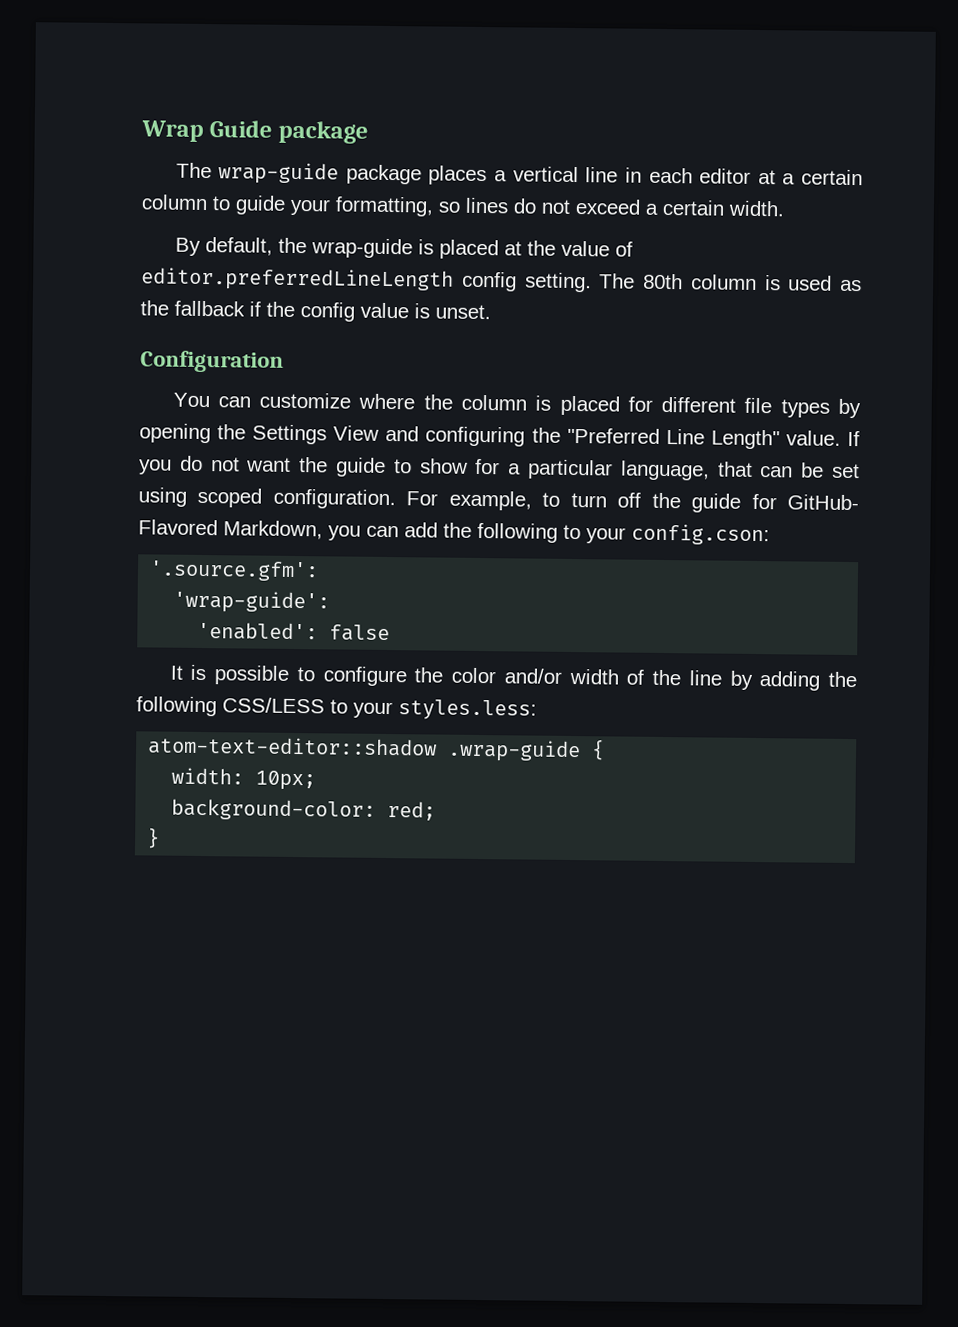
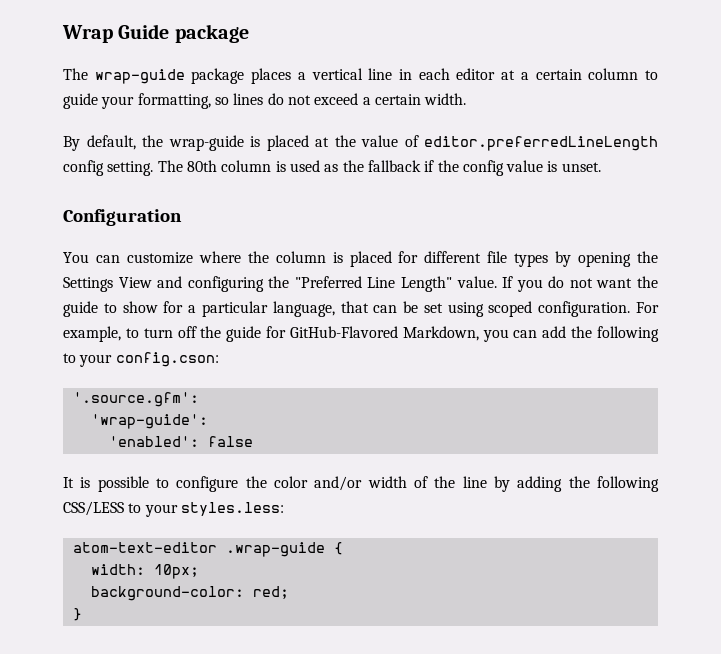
- For example, to turn off the guide for GitHub- Flavored Markdown, you can add the following to your config.cson:
+ For example, to turn off the guide for GitHub-Flavored Markdown, you can add the following to your config.cson:
- atom-text-editor::shadow .wrap-guide {
+ atom-text-editor .wrap-guide {

